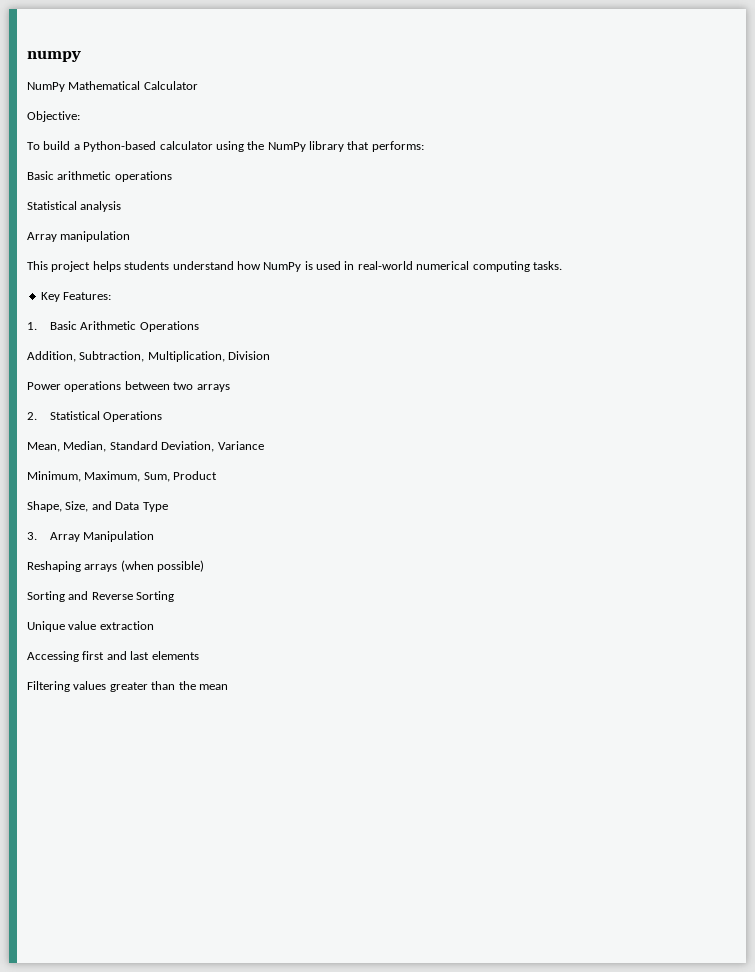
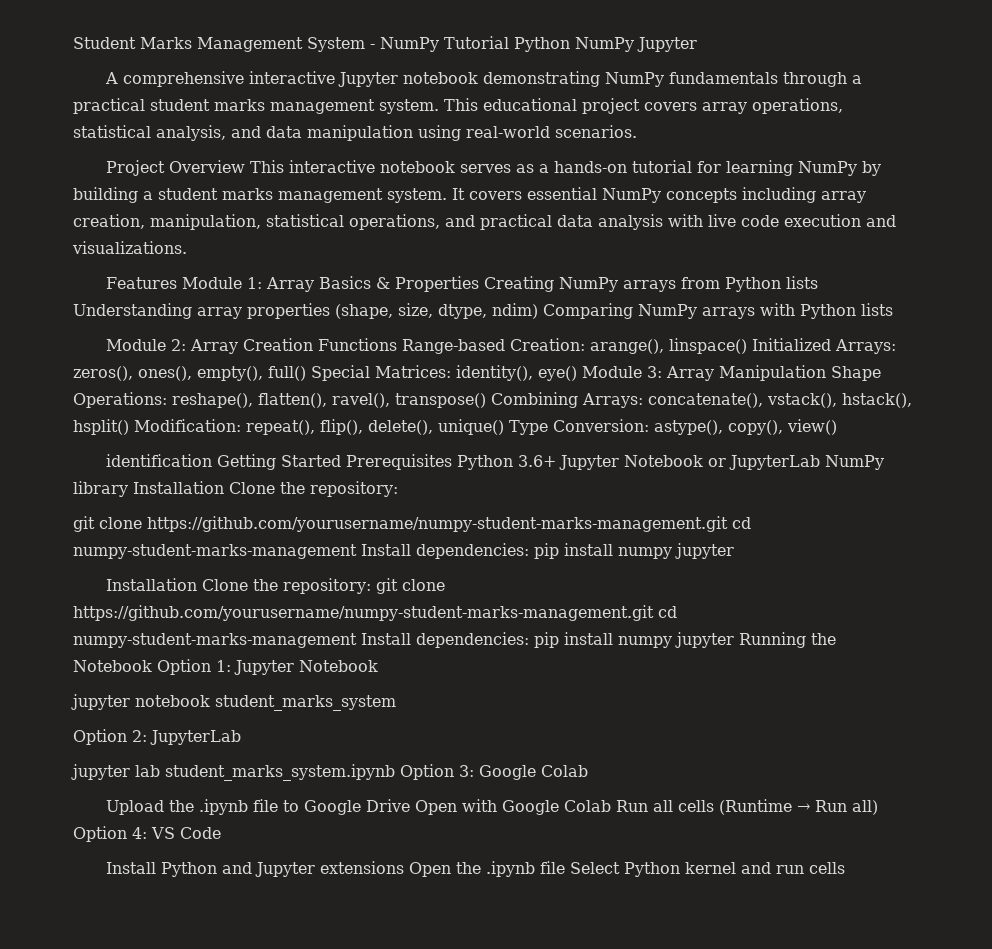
- numpy
- NumPy Mathematical Calculator
- Objective:
- To build a Python-based calculator using the NumPy library that performs:
- Basic arithmetic operations
- Statistical analysis
- Array manipulation
- This project helps students understand how NumPy is used in real-world numerical computing tasks.
- Key Features:
- 1. Basic Arithmetic Operations
- Addition, Subtraction, Multiplication, Division
- Power operations between two arrays
- 2. Statistical Operations
- Mean, Median, Standard Deviation, Variance
- Minimum, Maximum, Sum, Product
- Shape, Size, and Data Type
- 3. Array Manipulation
- Reshaping arrays (when possible)
- Sorting and Reverse Sorting
- Unique value extraction
- Accessing first and last elements
- Filtering values greater than the mean
+ Student Marks Management System - NumPy Tutorial Python NumPy Jupyter
+ A comprehensive interactive Jupyter notebook demonstrating NumPy fundamentals through a practical student marks management system. This educational project covers array operations, statistical analysis, and data manipulation using real-world scenarios.
+ Project Overview This interactive notebook serves as a hands-on tutorial for learning NumPy by building a student marks management system. It covers essential NumPy concepts including array creation, manipulation, statistical operations, and practical data analysis with live code execution and visualizations.
+ Features Module 1: Array Basics & Properties Creating NumPy arrays from Python lists Understanding array properties (shape, size, dtype, ndim) Comparing NumPy arrays with Python lists
+ Module 2: Array Creation Functions Range-based Creation: arange(), linspace() Initialized Arrays: zeros(), ones(), empty(), full() Special Matrices: identity(), eye() Module 3: Array Manipulation Shape Operations: reshape(), flatten(), ravel(), transpose() Combining Arrays: concatenate(), vstack(), hstack(), hsplit() Modification: repeat(), flip(), delete(), unique() Type Conversion: astype(), copy(), view()
+ identification Getting Started Prerequisites Python 3.6+ Jupyter Notebook or JupyterLab NumPy library Installation Clone the repository:
+ git clone https://github.com/yourusername/numpy-student-marks-management.git cd numpy-student-marks-management Install dependencies: pip install numpy jupyter
+ Installation Clone the repository: git clone https://github.com/yourusername/numpy-student-marks-management.git cd numpy-student-marks-management Install dependencies: pip install numpy jupyter Running the Notebook Option 1: Jupyter Notebook
+ jupyter notebook student_marks_system
+ Option 2: JupyterLab
+ jupyter lab student_marks_system.ipynb Option 3: Google Colab
+ Upload the .ipynb file to Google Drive Open with Google Colab Run all cells (Runtime → Run all) Option 4: VS Code
+ Install Python and Jupyter extensions Open the .ipynb file Select Python kernel and run cells

